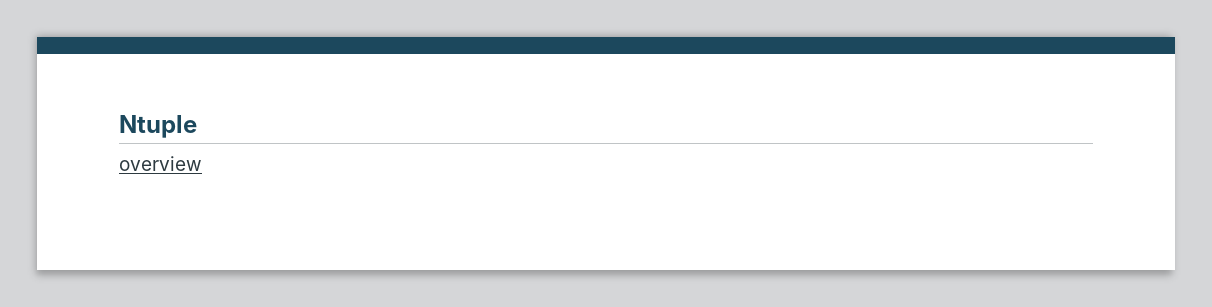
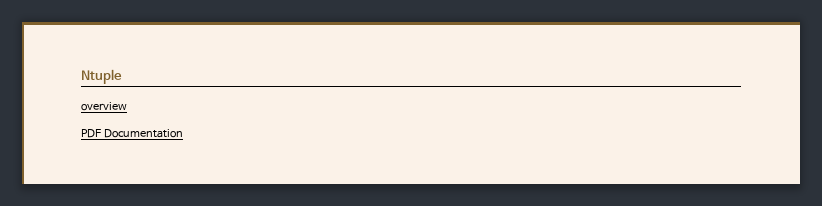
+ PDF Documentation

